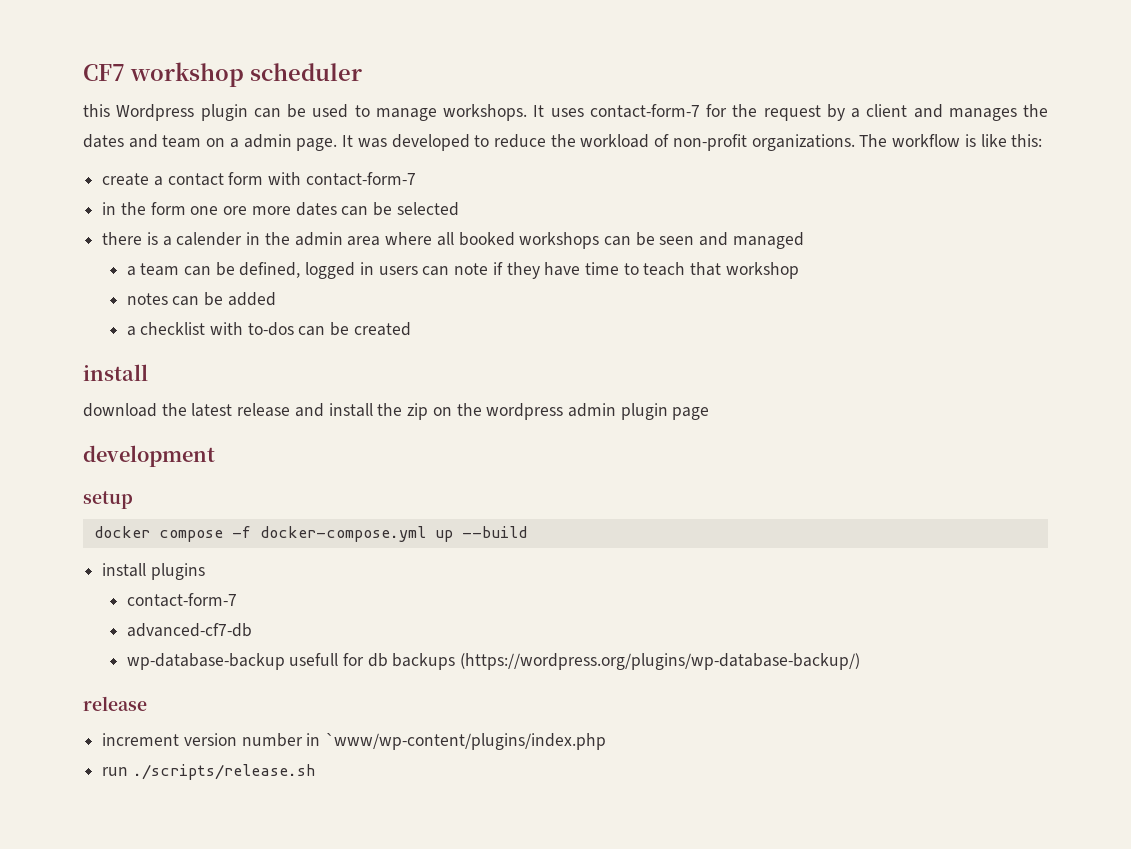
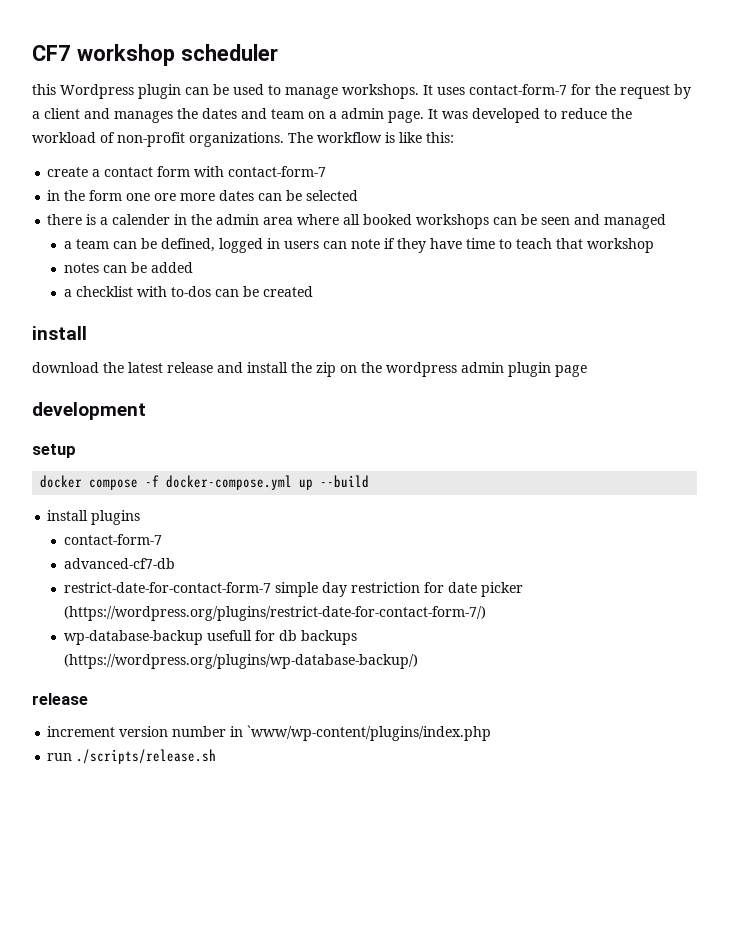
+ restrict-date-for-contact-form-7 simple day restriction for date picker (https://wordpress.org/plugins/restrict-date-for-contact-form-7/)

